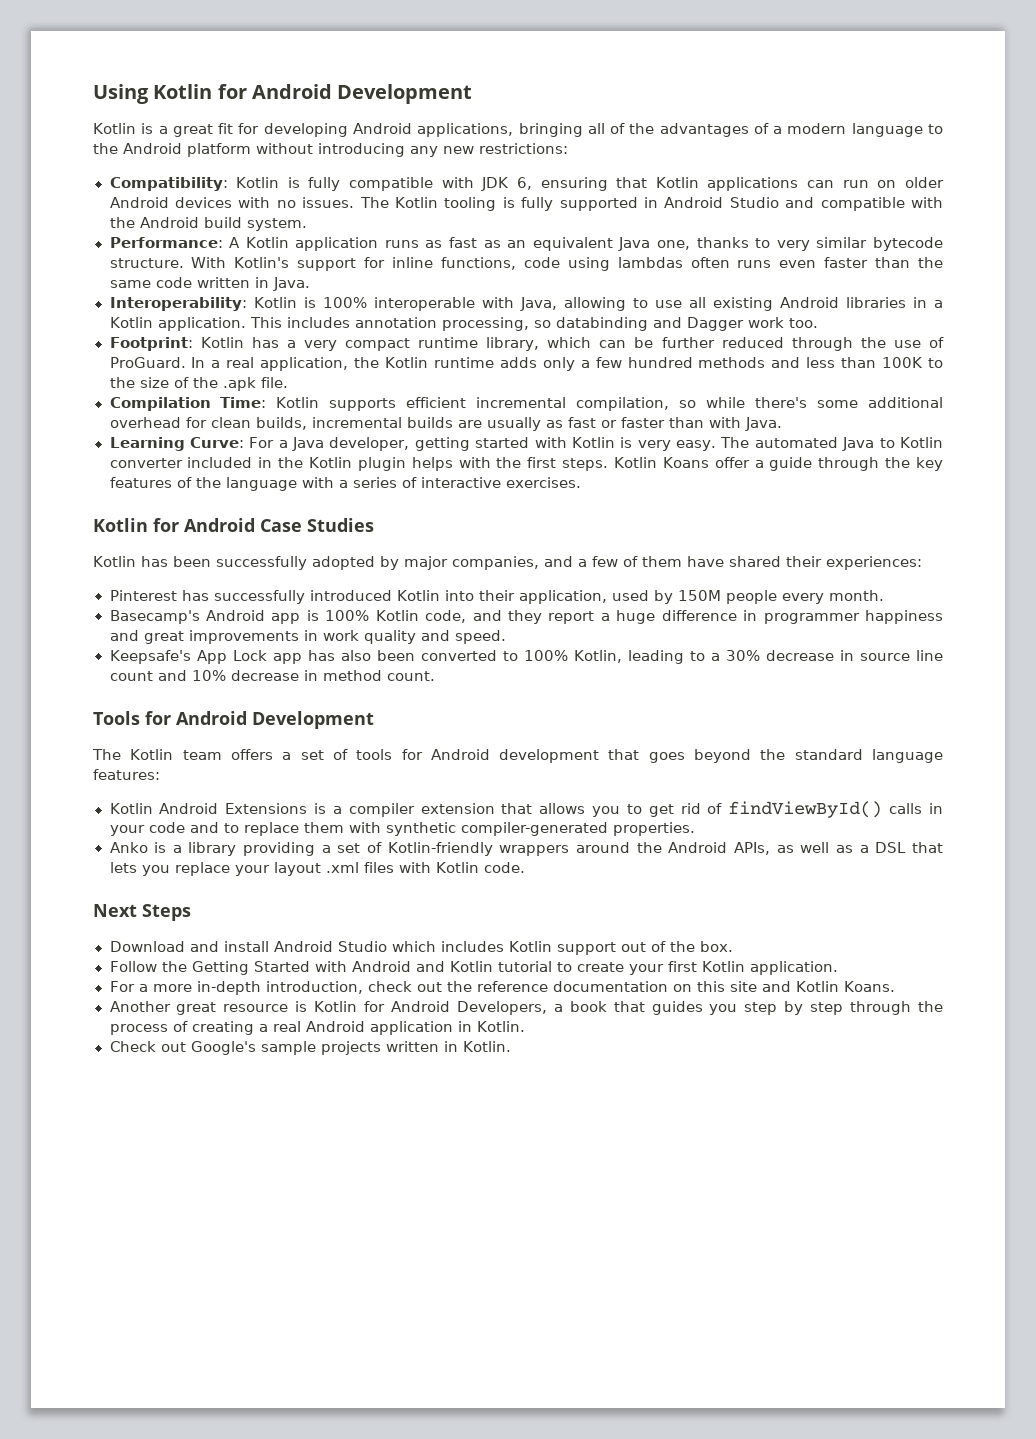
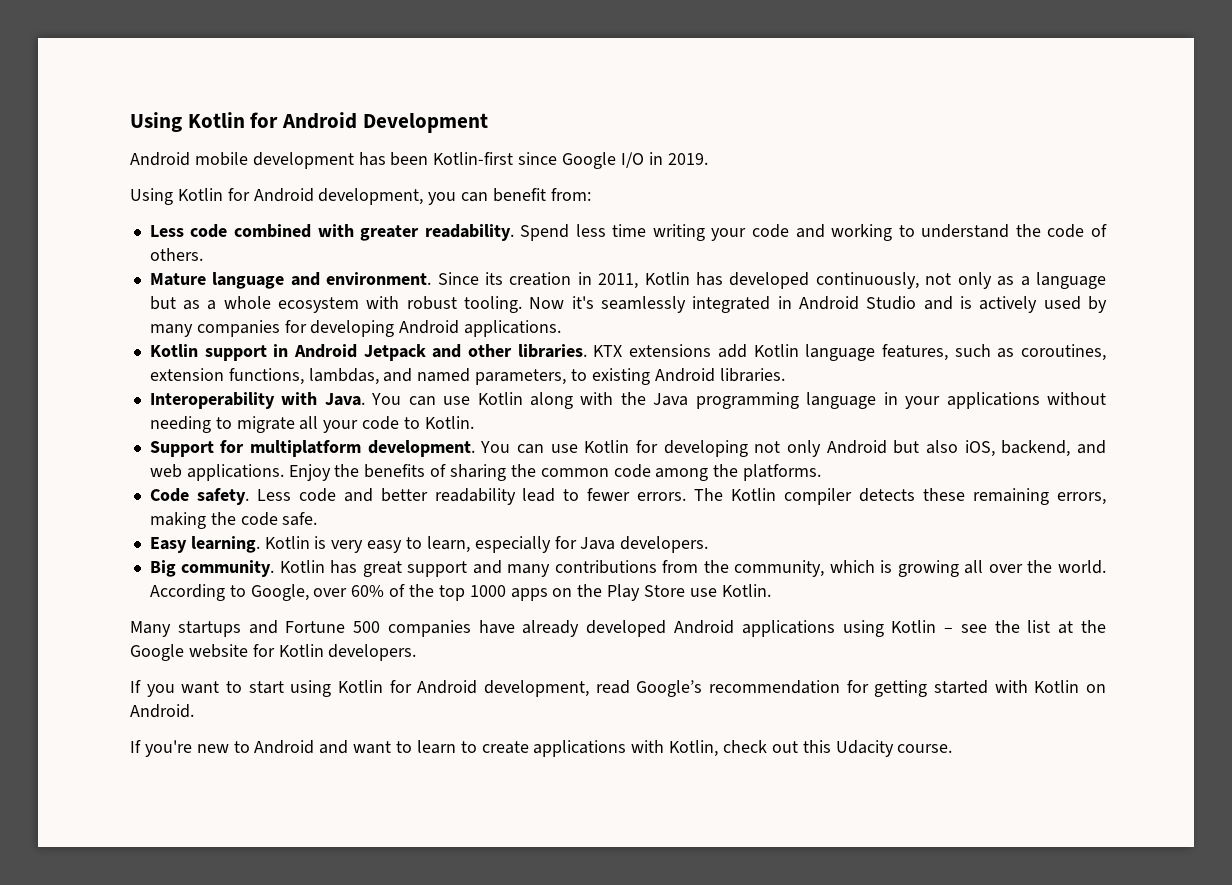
- Kotlin is a great fit for developing Android applications, bringing all of the advantages of a modern language to the Android platform without introducing any new restrictions:
- Compatibility: Kotlin is fully compatible with JDK 6, ensuring that Kotlin applications can run on older Android devices with no issues. The Kotlin tooling is fully supported in Android Studio and compatible with the Android build system.
- Performance: A Kotlin application runs as fast as an equivalent Java one, thanks to very similar bytecode structure. With Kotlin's support for inline functions, code using lambdas often runs even faster than the same code written in Java.
- Interoperability: Kotlin is 100% interoperable with Java, allowing to use all existing Android libraries in a Kotlin application. This includes annotation processing, so databinding and Dagger work too.
- Footprint: Kotlin has a very compact runtime library, which can be further reduced through the use of ProGuard. In a real application, the Kotlin runtime adds only a few hundred methods and less than 100K to the size of the .apk file.
- Compilation Time: Kotlin supports efficient incremental compilation, so while there's some additional overhead for clean builds, incremental builds are usually as fast or faster than with Java.
- Learning Curve: For a Java developer, getting started with Kotlin is very easy. The automated Java to Kotlin converter included in the Kotlin plugin helps with the first steps. Kotlin Koans offer a guide through the key features of the language with a series of interactive exercises.
- Kotlin for Android Case Studies
- Kotlin has been successfully adopted by major companies, and a few of them have shared their experiences:
- Pinterest has successfully introduced Kotlin into their application, used by 150M people every month.
- Basecamp's Android app is 100% Kotlin code, and they report a huge difference in programmer happiness and great improvements in work quality and speed.
- Keepsafe's App Lock app has also been converted to 100% Kotlin, leading to a 30% decrease in source line count and 10% decrease in method count.
- Tools for Android Development
- The Kotlin team offers a set of tools for Android development that goes beyond the standard language features:
- Kotlin Android Extensions is a compiler extension that allows you to get rid of findViewById() calls in your code and to replace them with synthetic compiler-generated properties.
- Anko is a library providing a set of Kotlin-friendly wrappers around the Android APIs, as well as a DSL that lets you replace your layout .xml files with Kotlin code.
- Next Steps
- Download and install Android Studio which includes Kotlin support out of the box.
- Follow the Getting Started with Android and Kotlin tutorial to create your first Kotlin application.
- For a more in-depth introduction, check out the reference documentation on this site and Kotlin Koans.
- Another great resource is Kotlin for Android Developers, a book that guides you step by step through the process of creating a real Android application in Kotlin.
- Check out Google's sample projects written in Kotlin.
+ Android mobile development has been Kotlin-first since Google I/O in 2019.
+ Using Kotlin for Android development, you can benefit from:
+ Less code combined with greater readability. Spend less time writing your code and working to understand the code of others.
+ Mature language and environment. Since its creation in 2011, Kotlin has developed continuously, not only as a language but as a whole ecosystem with robust tooling. Now it's seamlessly integrated in Android Studio and is actively used by many companies for developing Android applications.
+ Kotlin support in Android Jetpack and other libraries. KTX extensions add Kotlin language features, such as coroutines, extension functions, lambdas, and named parameters, to existing Android libraries.
+ Interoperability with Java. You can use Kotlin along with the Java programming language in your applications without needing to migrate all your code to Kotlin.
+ Support for multiplatform development. You can use Kotlin for developing not only Android but also iOS, backend, and web applications. Enjoy the benefits of sharing the common code among the platforms.
+ Code safety. Less code and better readability lead to fewer errors. The Kotlin compiler detects these remaining errors, making the code safe.
+ Easy learning. Kotlin is very easy to learn, especially for Java developers.
+ Big community. Kotlin has great support and many contributions from the community, which is growing all over the world. According to Google, over 60% of the top 1000 apps on the Play Store use Kotlin.
+ Many startups and Fortune 500 companies have already developed Android applications using Kotlin – see the list at the Google website for Kotlin developers.
+ If you want to start using Kotlin for Android development, read Google’s recommendation for getting started with Kotlin on Android.
+ If you're new to Android and want to learn to create applications with Kotlin, check out this Udacity course.

